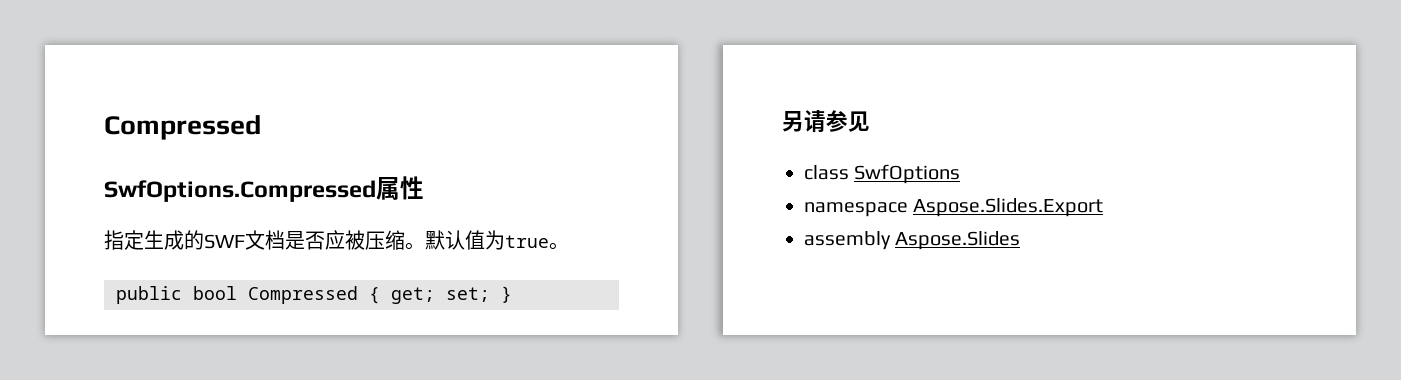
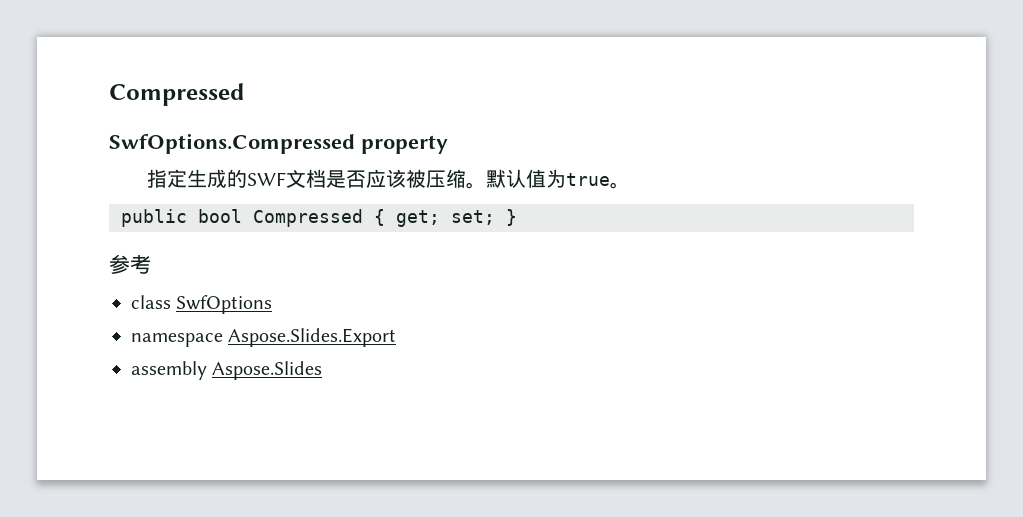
- SwfOptions.Compressed属性
+ SwfOptions.Compressed property
- 指定生成的SWF文档是否应被压缩。
+ 指定生成的SWF文档是否应该被压缩。
- 另请参见
+ 参考

